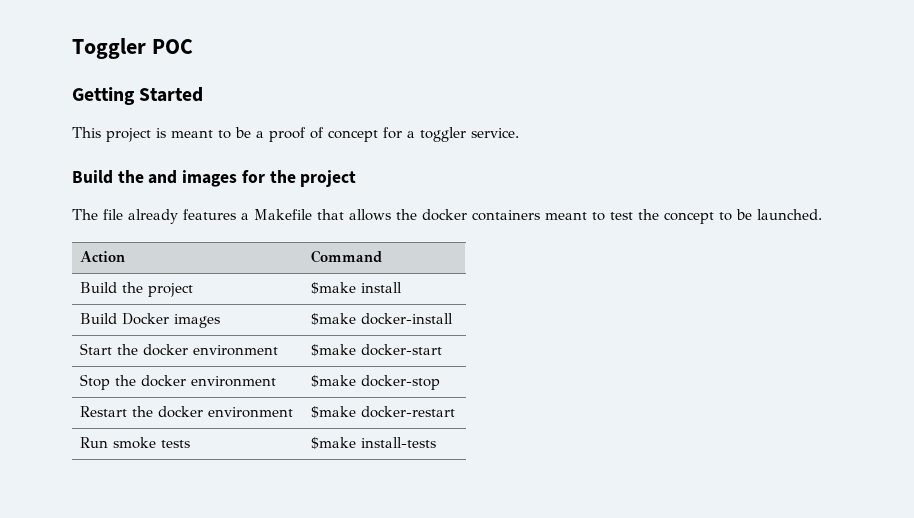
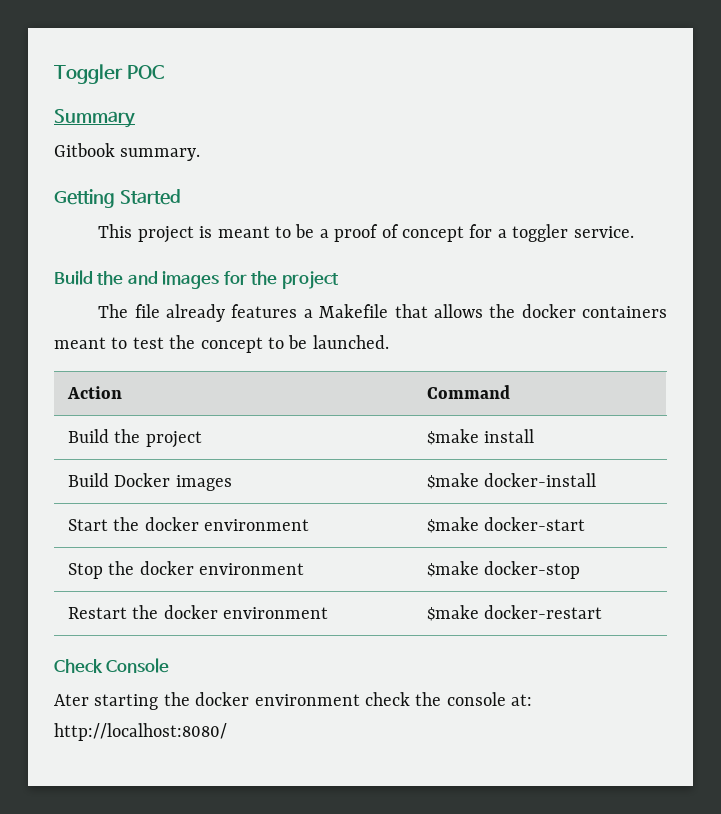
+ Summary
+ Gitbook summary.
- Run smoke tests | $make install-tests
+ Check Console
+ Ater starting the docker environment check the console at: http://localhost:8080/

